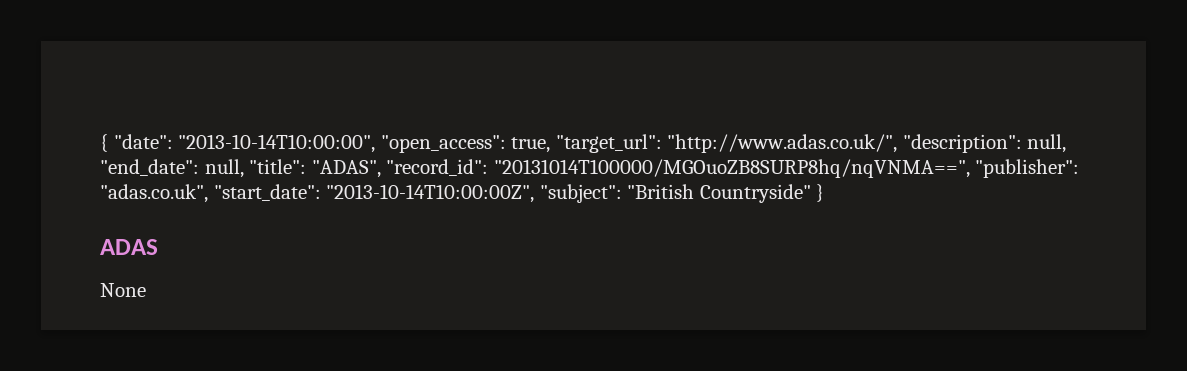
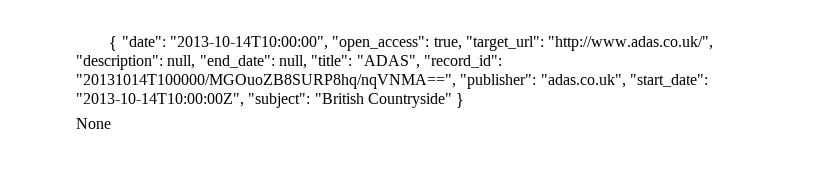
- ADAS

